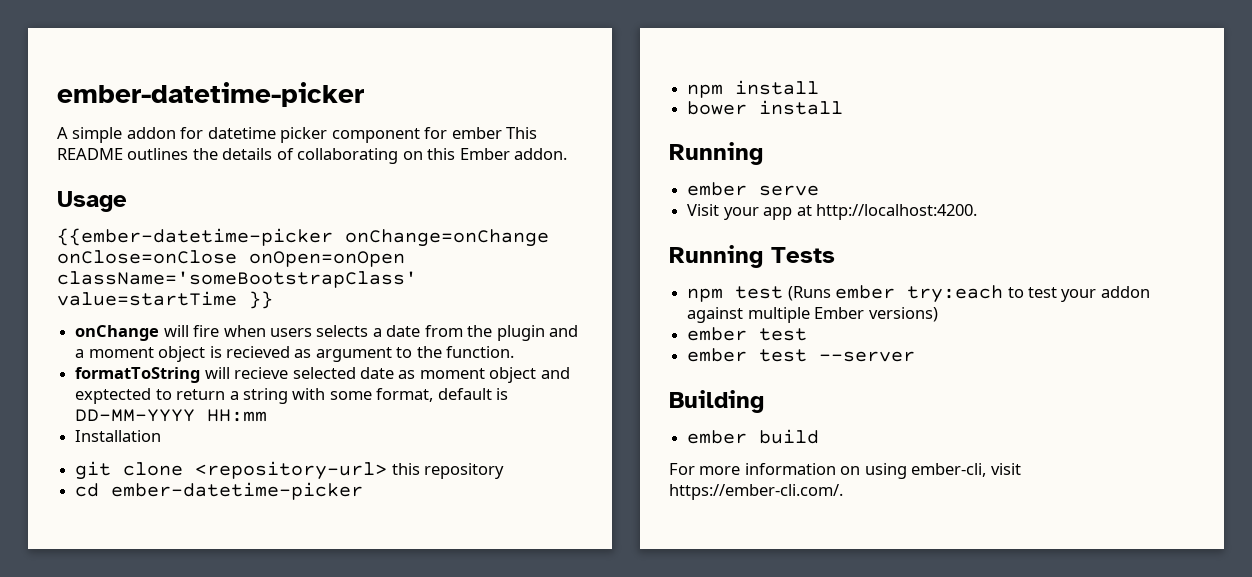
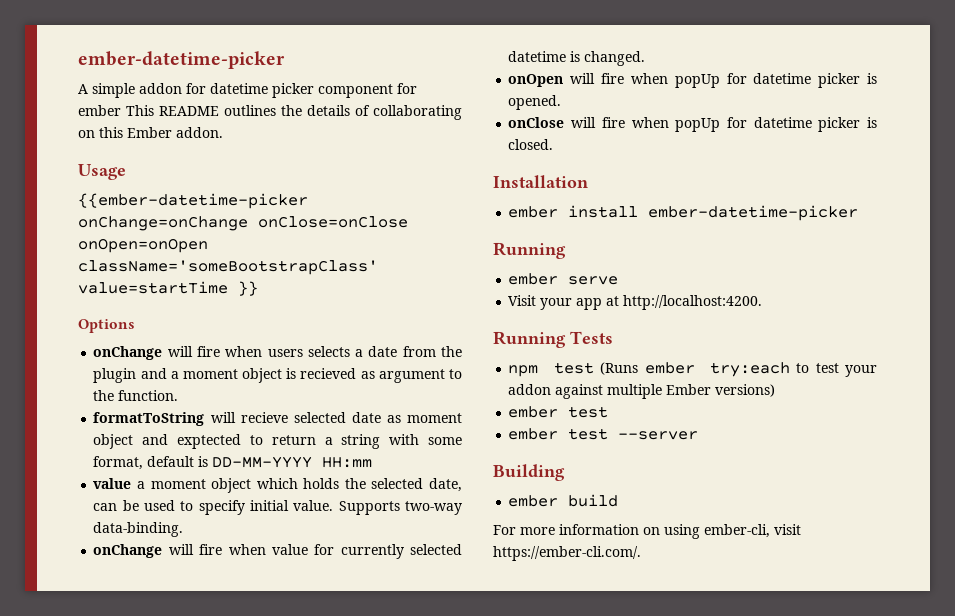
+ Options
+ value a moment object which holds the selected date, can be used to specify initial value. Supports two-way data-binding.
+ onChange will fire when value for currently selected datetime is changed.
+ onOpen will fire when popUp for datetime picker is opened.
+ onClose will fire when popUp for datetime picker is closed.
  Installation
- git clone <repository-url> this repository
- cd ember-datetime-picker
- npm install
- bower install
+ ember install ember-datetime-picker

